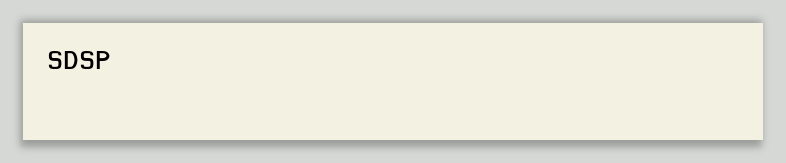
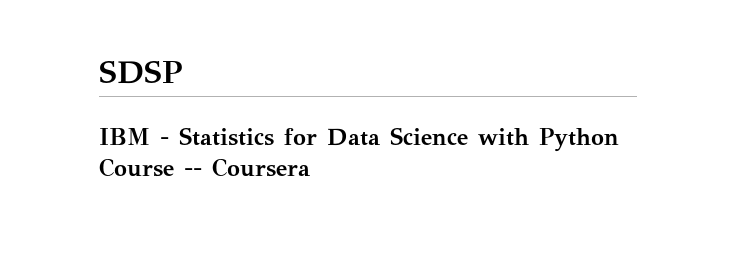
+ IBM - Statistics for Data Science with Python Course -- Coursera

